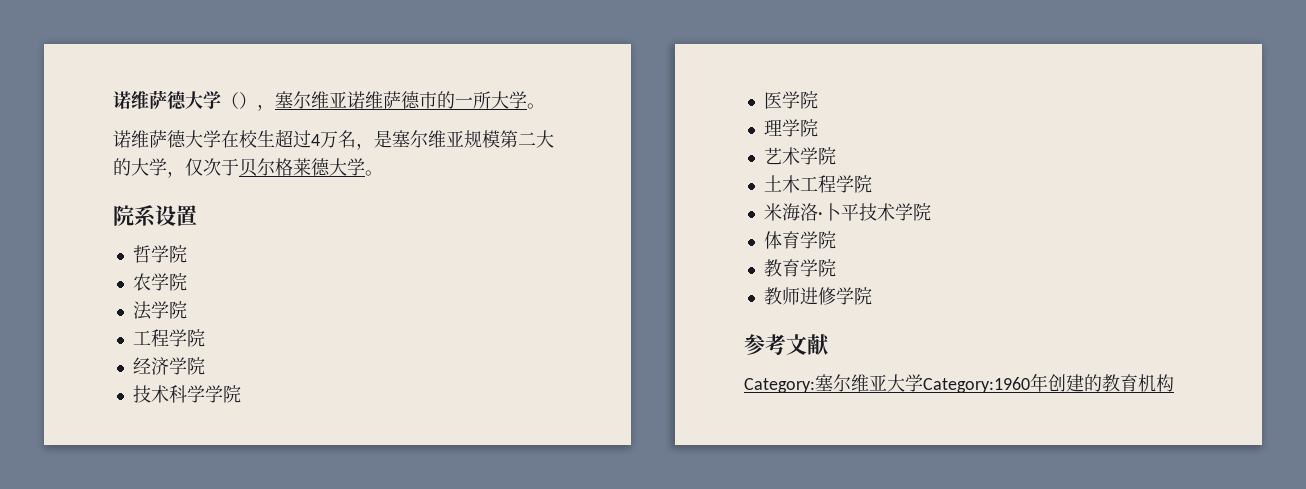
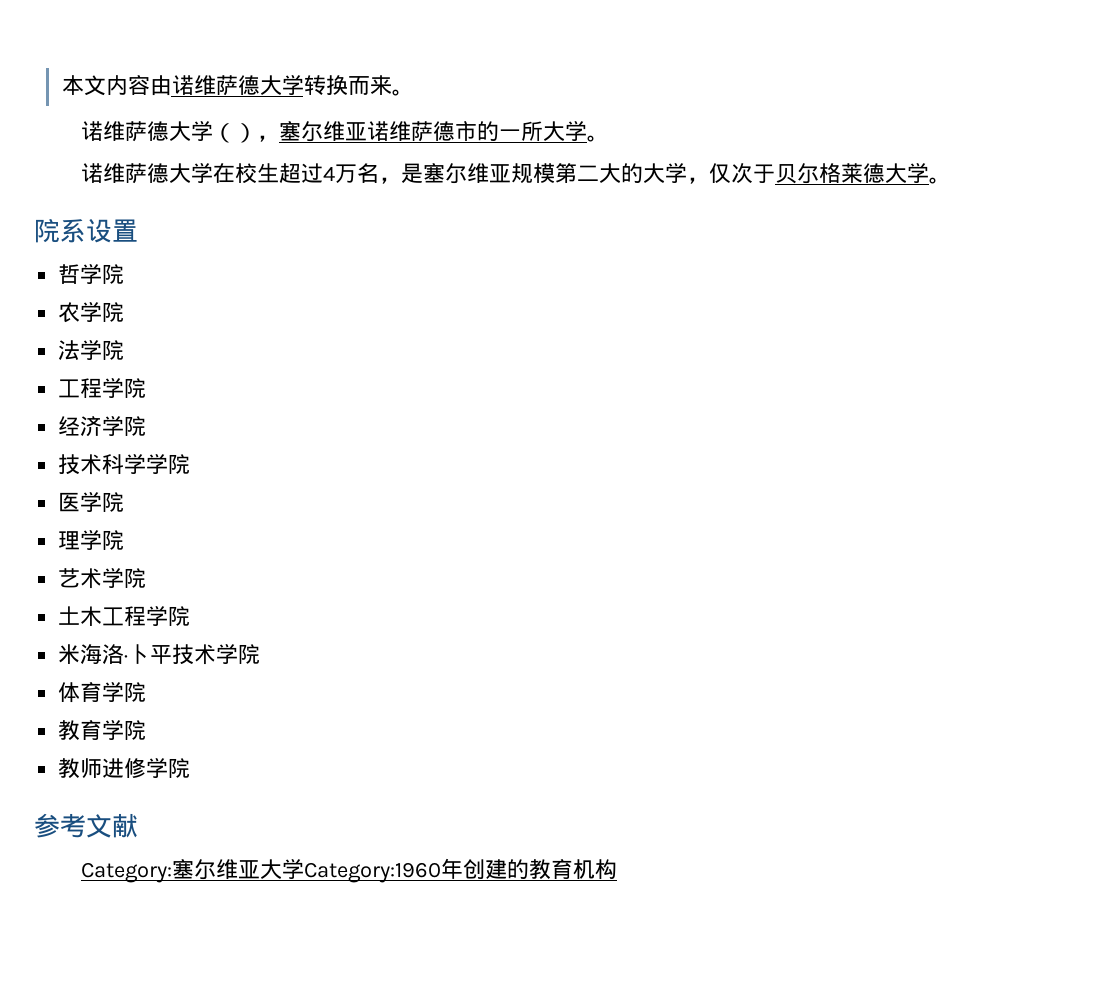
+ 本文内容由诺维萨德大学转换而来。

